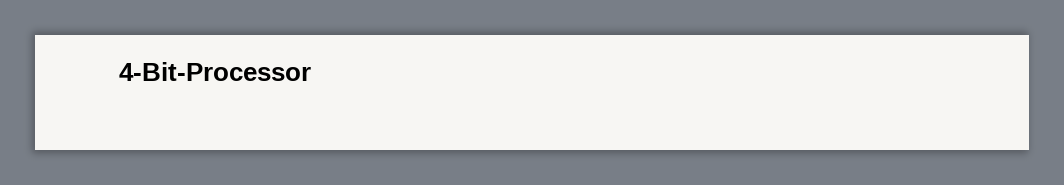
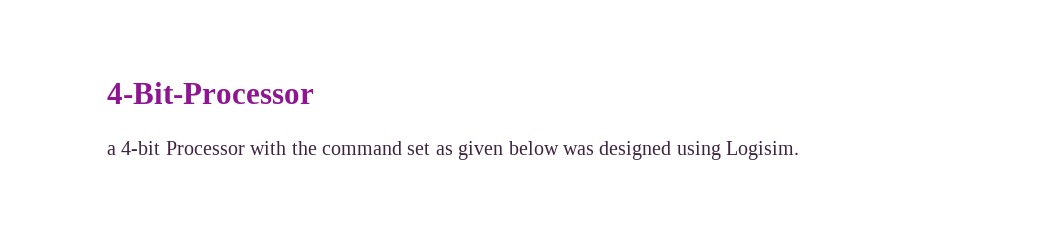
+ a 4-bit Processor with the command set as given below was designed using Logisim.

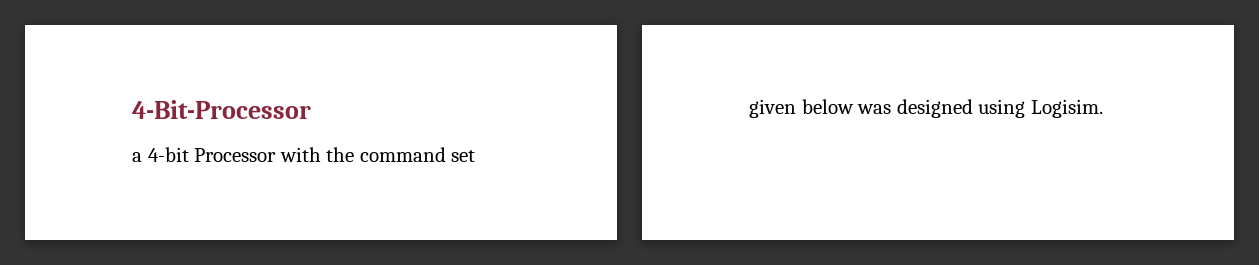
- a 4-bit Processor with the command set as given below was designed using Logisim.
+ a 4-bit Processor with the command set given below was designed using Logisim.

